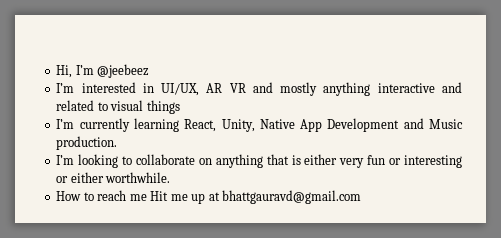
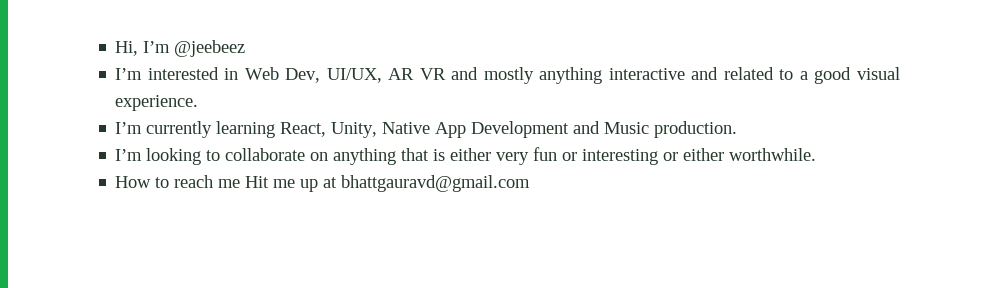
- I’m interested in UI/UX, AR VR and mostly anything interactive and related to visual things
+ I’m interested in Web Dev, UI/UX, AR VR and mostly anything interactive and related to a good visual experience.

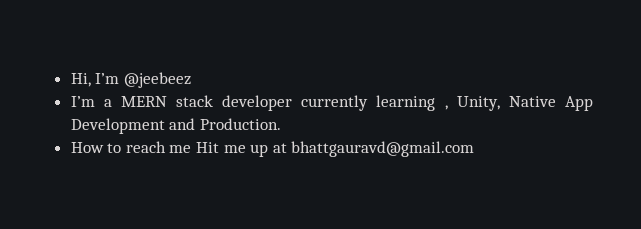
- I’m interested in Web Dev, UI/UX, AR VR and mostly anything interactive and related to a good visual experience.
- I’m currently learning React, Unity, Native App Development and Music production.
- I’m looking to collaborate on anything that is either very fun or interesting or either worthwhile.
+ I’m a MERN stack developer currently learning , Unity, Native App Development and Production.

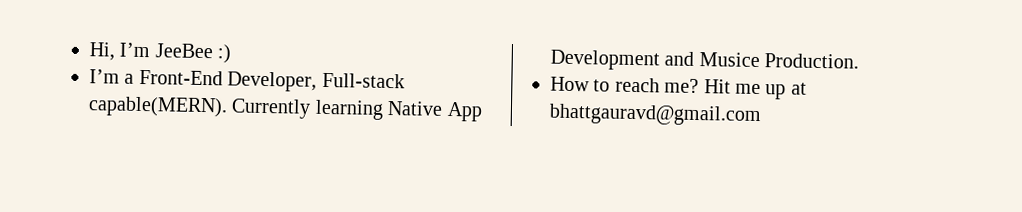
- Hi, I’m @jeebeez
+ Hi, I’m JeeBee :)
- I’m a MERN stack developer currently learning , Unity, Native App Development and Production.
+ I’m a Front-End Developer, Full-stack capable(MERN). Currently learning Native App Development and Musice Production.
- How to reach me Hit me up at bhattgauravd@gmail.com
+ How to reach me? Hit me up at bhattgauravd@gmail.com

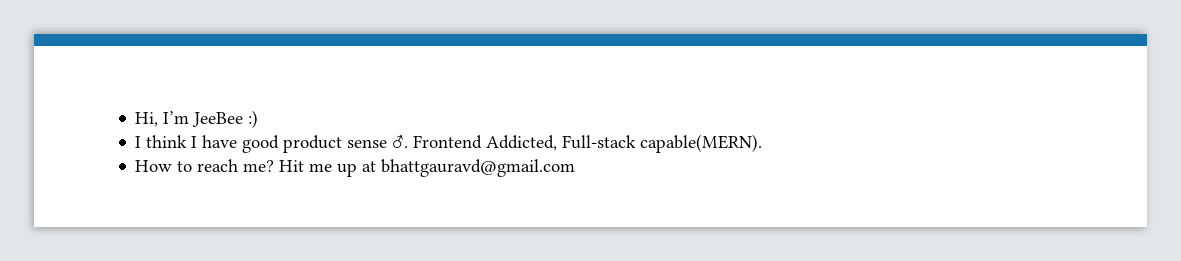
- I’m a Front-End Developer, Full-stack capable(MERN). Currently learning Native App Development and Musice Production.
+ I think I have good product sense ♂. Frontend Addicted, Full-stack capable(MERN).

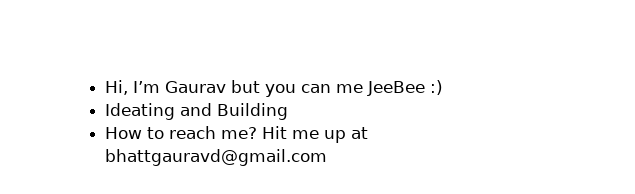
- Hi, I’m JeeBee :)
- I think I have good product sense ♂. Frontend Addicted, Full-stack capable(MERN).
+ Hi, I’m Gaurav but you can me JeeBee :)
+ Ideating and Building

